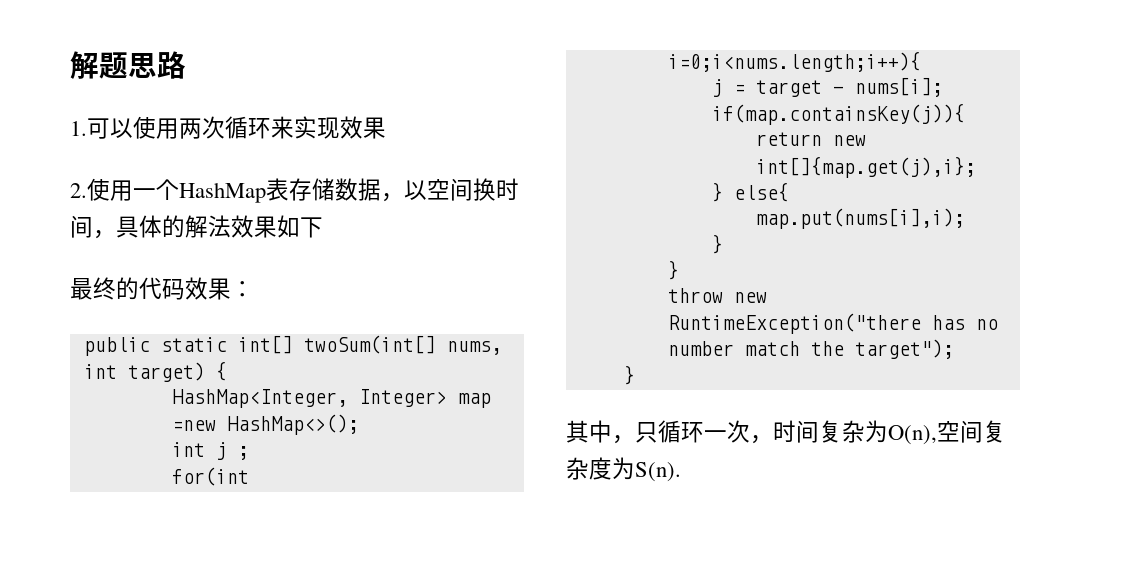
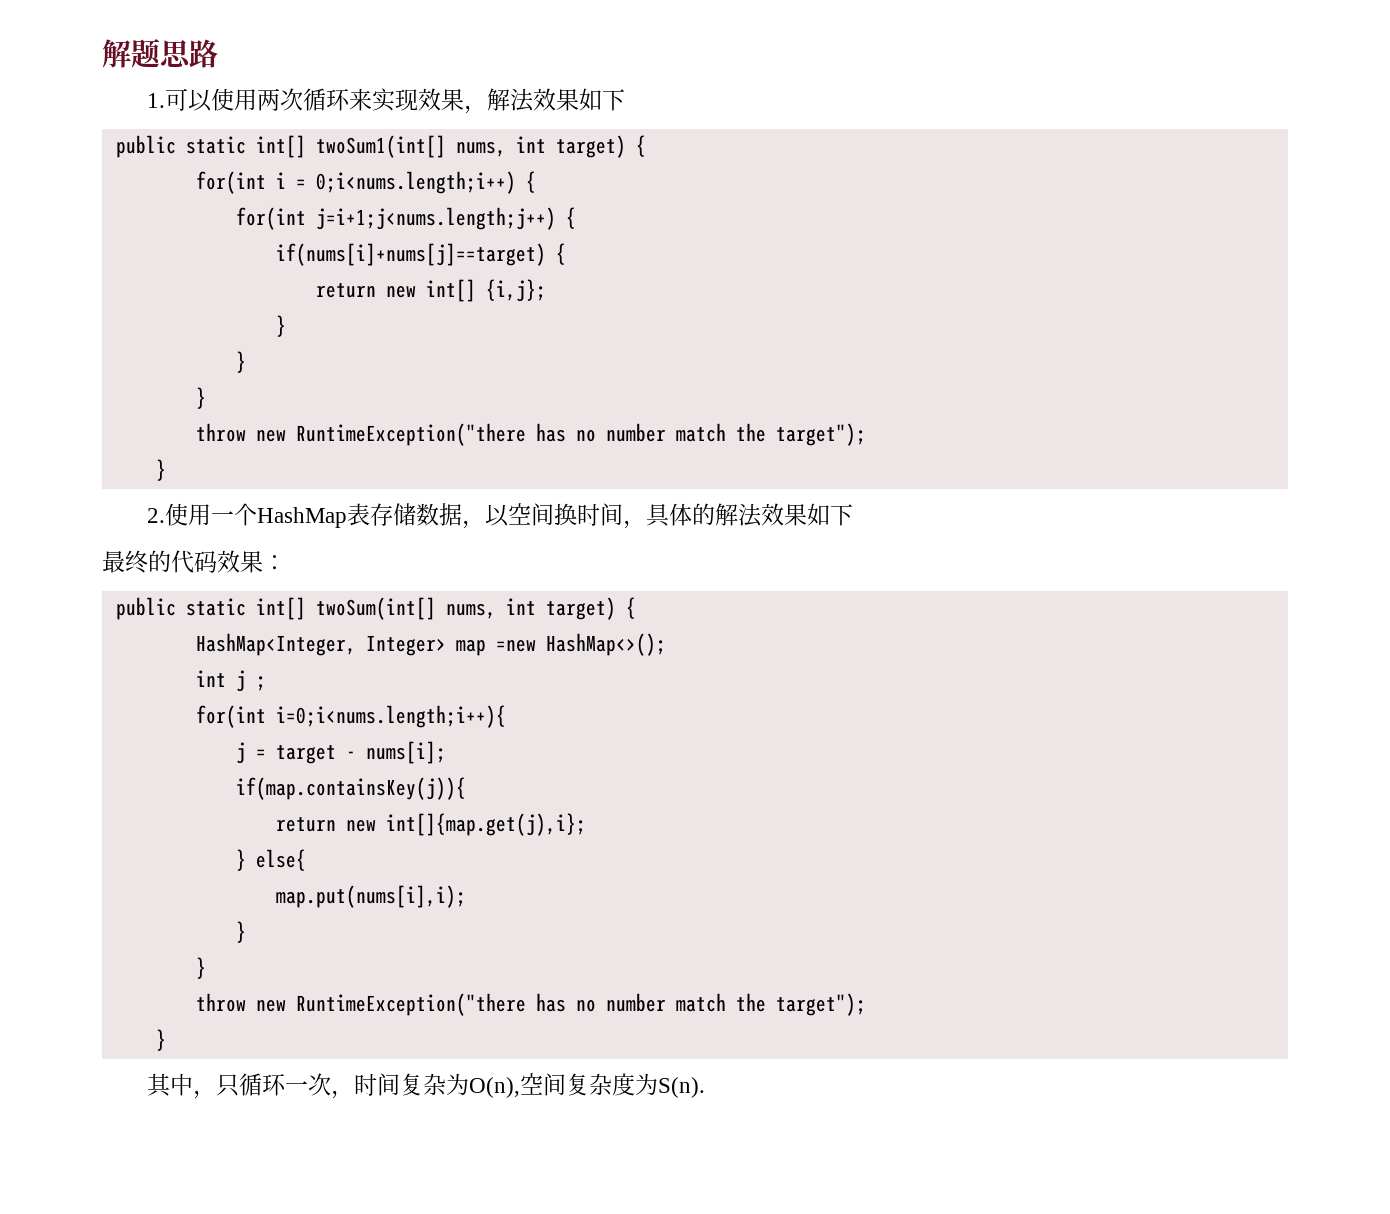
- 1.可以使用两次循环来实现效果
+ 1.可以使用两次循环来实现效果，解法效果如下
+ public static int[] twoSum1(int[] nums, int target) {
+ for(int i = 0;i<nums.length;i++) {
+ for(int j=i+1;j<nums.length;j++) {
+ if(nums[i]+nums[j]==target) {
+ return new int[] {i,j};
+ }
+ }
+ }
+ throw new RuntimeException("there has no number match the target");
+ }

